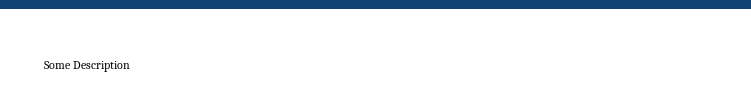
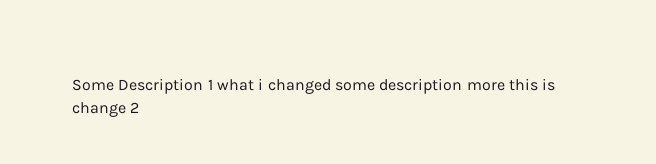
- Some Description
+ Some Description 1 what i changed some description more this is change 2

